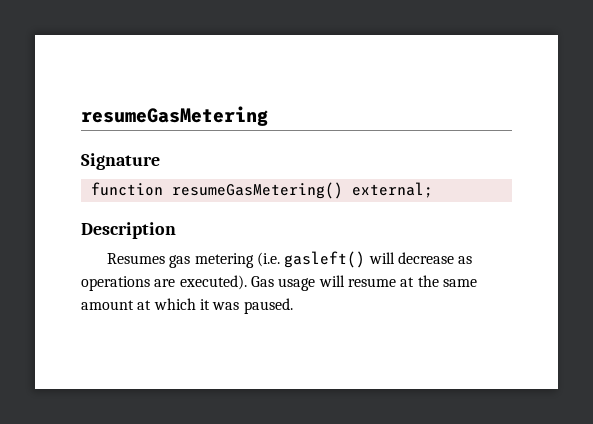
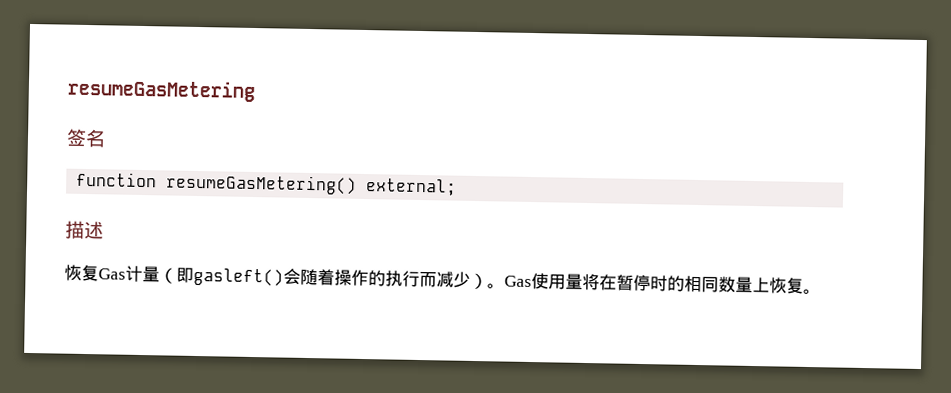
- Signature
+ 签名
- Description
- Resumes gas metering (i.e. gasleft() will decrease as operations are executed). Gas usage will resume at the same amount at which it was paused.
+ 描述
+ 恢复Gas计量（即gasleft()会随着操作的执行而减少）。Gas使用量将在暂停时的相同数量上恢复。

